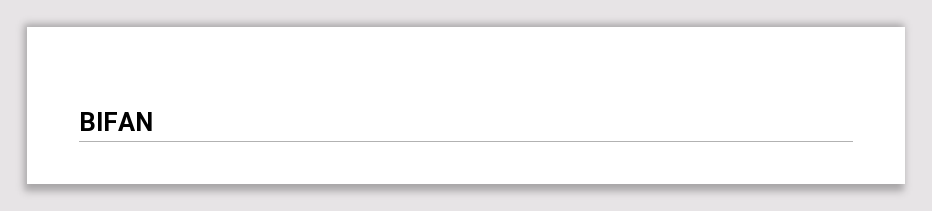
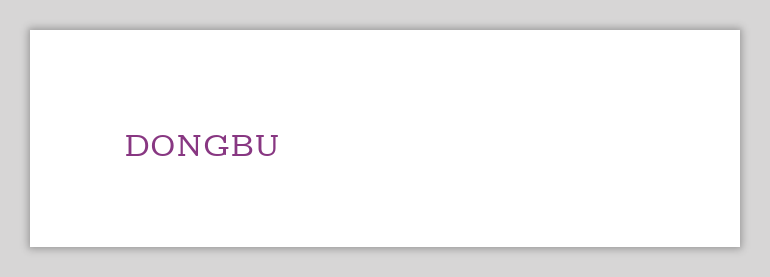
- BIFAN
+ DONGBU

